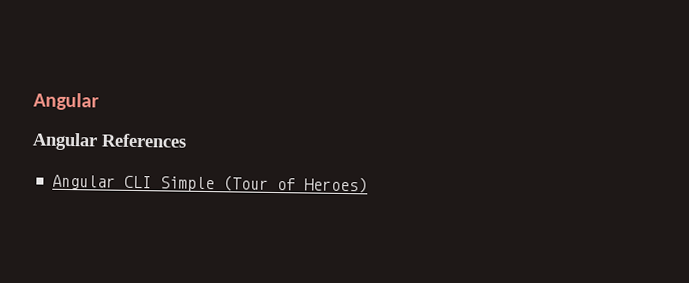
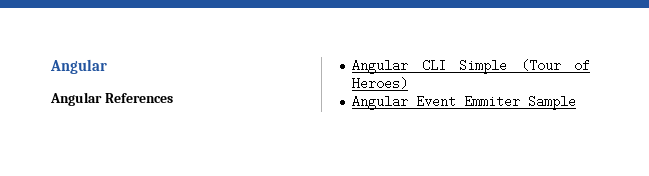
+ Angular Event Emmiter Sample

